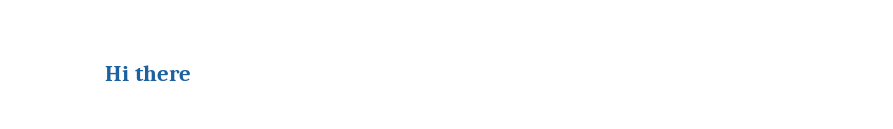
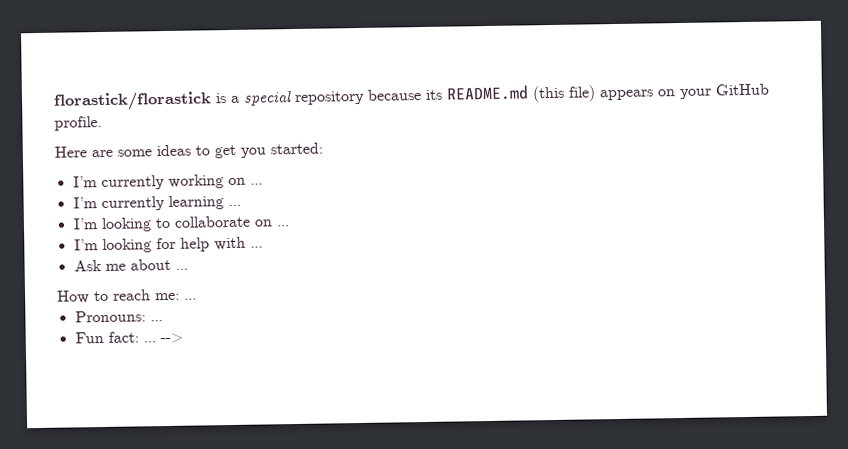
- Hi there
+ florastick/florastick is a special repository because its README.md (this file) appears on your GitHub profile.
+ Here are some ideas to get you started:
+ I’m currently working on ...
+ I’m currently learning ...
+ I’m looking to collaborate on ...
+ I’m looking for help with ...
+ Ask me about ...
+ How to reach me: ...
+ Pronouns: ...
+ Fun fact: ... -->

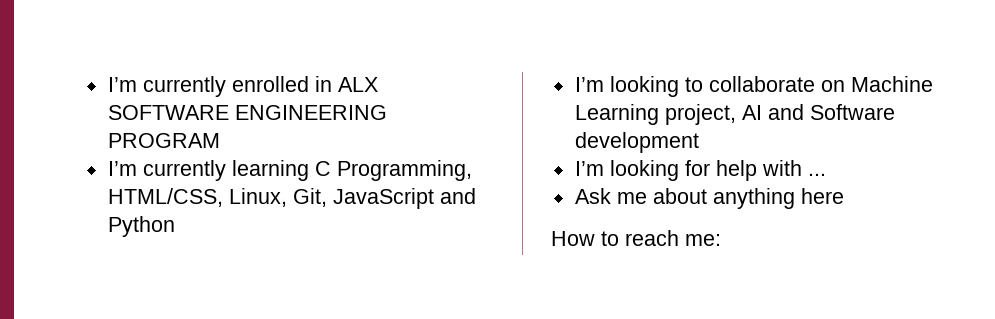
- florastick/florastick is a special repository because its README.md (this file) appears on your GitHub profile.
- Here are some ideas to get you started:
- I’m currently working on ...
- I’m currently learning ...
+ I’m currently enrolled in ALX SOFTWARE ENGINEERING PROGRAM
+ I’m currently learning C Programming, HTML/CSS, Linux, Git, JavaScript and Python
- I’m looking to collaborate on ...
+ I’m looking to collaborate on Machine Learning project, AI and Software development
- Ask me about ...
+ Ask me about anything here
- How to reach me: ...
- Pronouns: ...
- Fun fact: ... -->
+ How to reach me:

